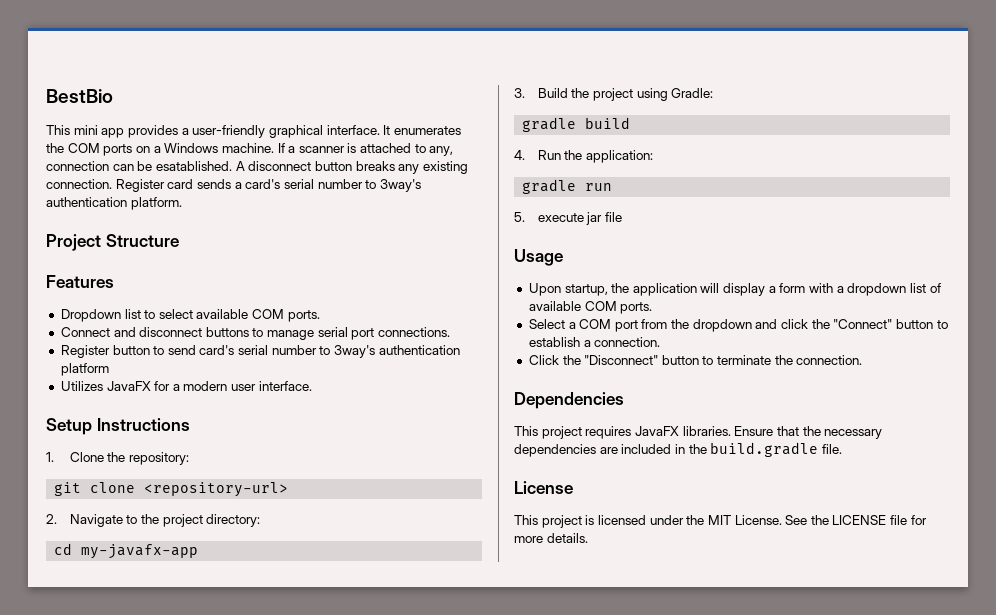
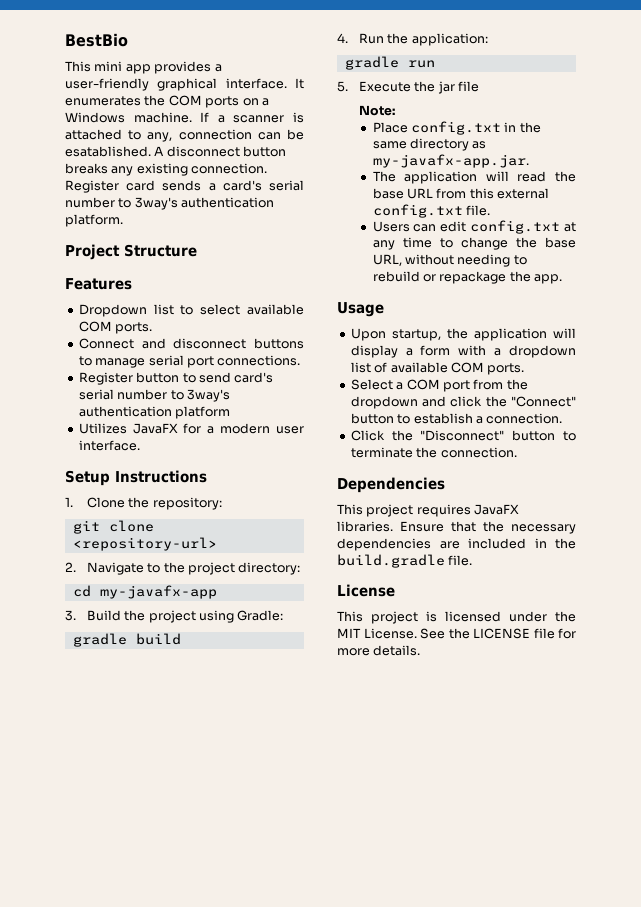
- 5. execute jar file
+ 5. Execute the jar file
+ Note:
+ Place config.txt in the same directory as my-javafx-app.jar.
+ The application will read the base URL from this external config.txt file.
+ Users can edit config.txt at any time to change the base URL, without needing to rebuild or repackage the app.

